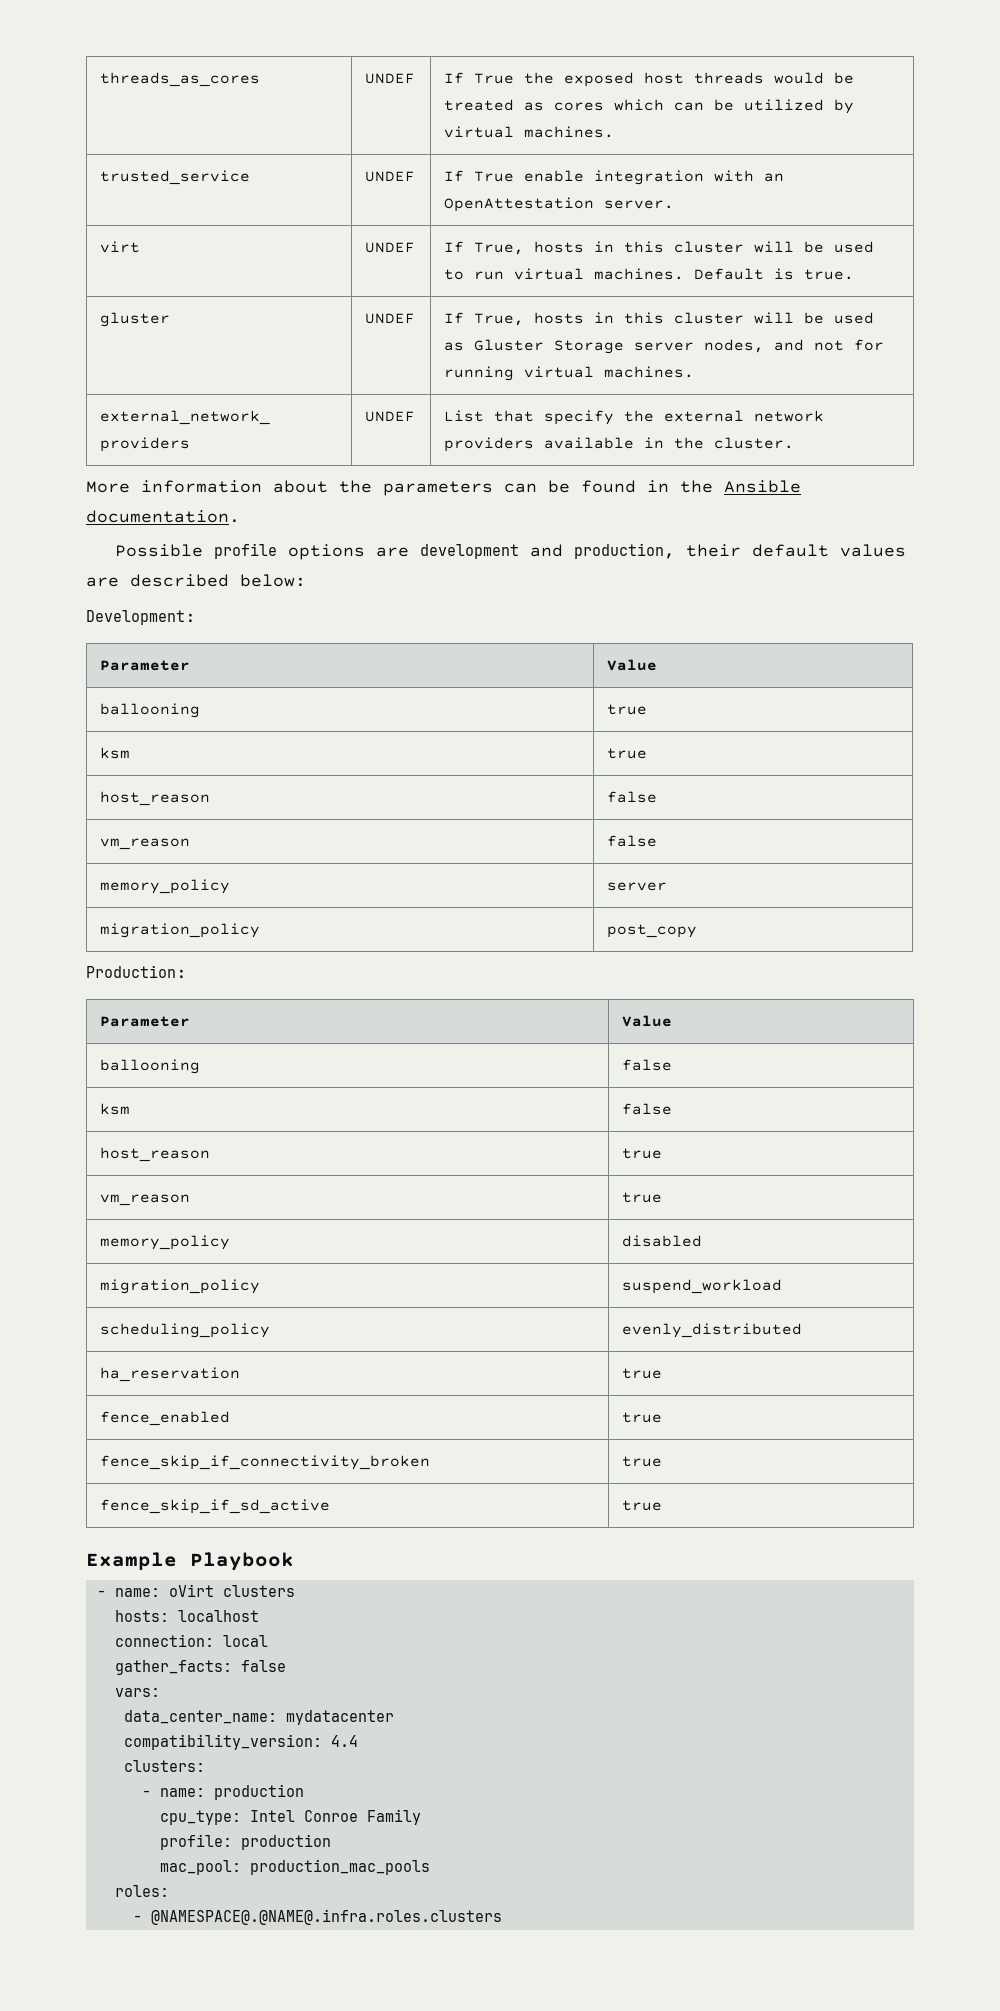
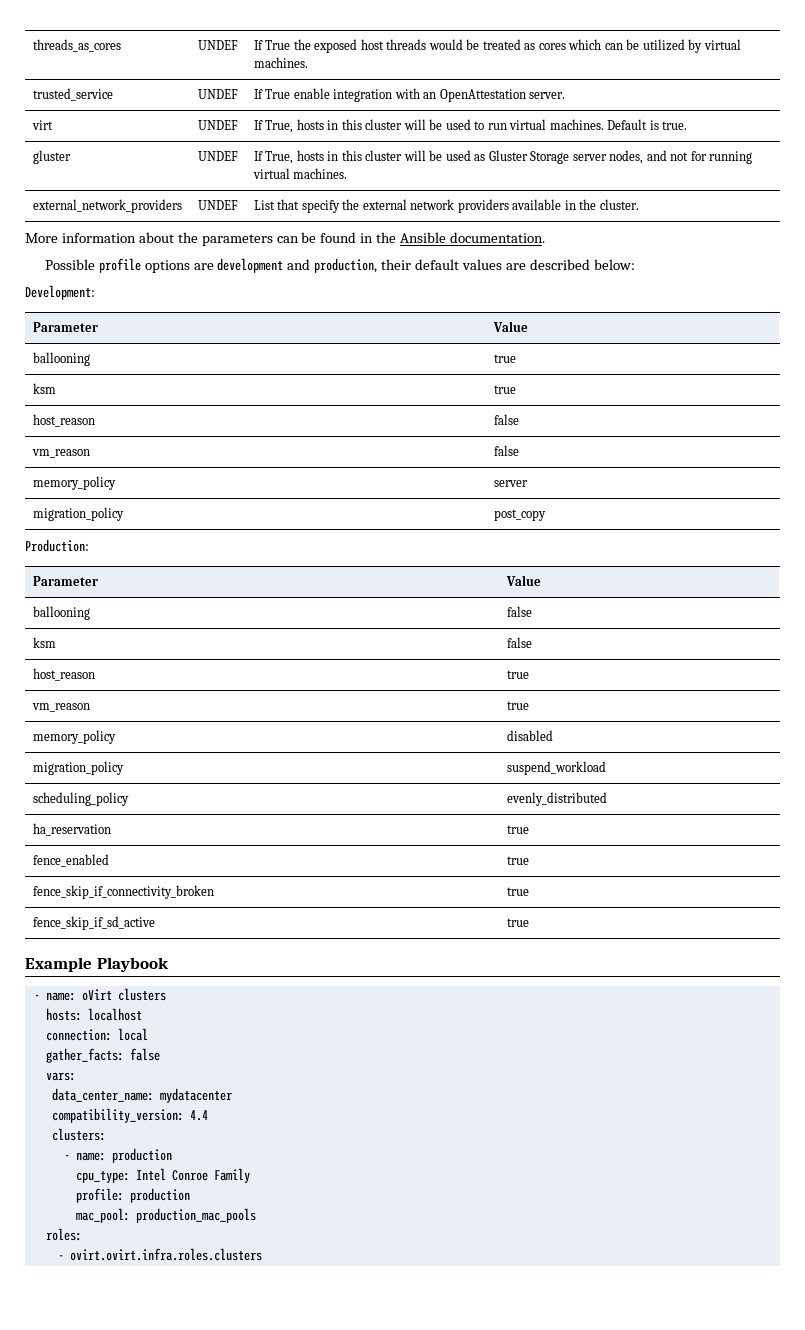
- - @NAMESPACE@.@NAME@.infra.roles.clusters
+ - ovirt.ovirt.infra.roles.clusters

